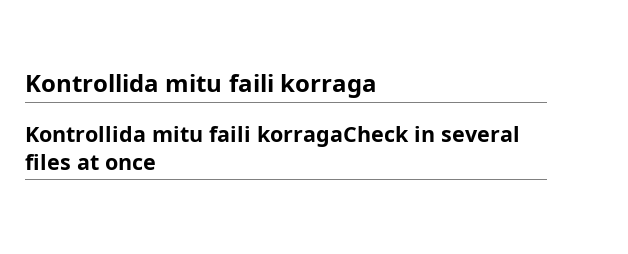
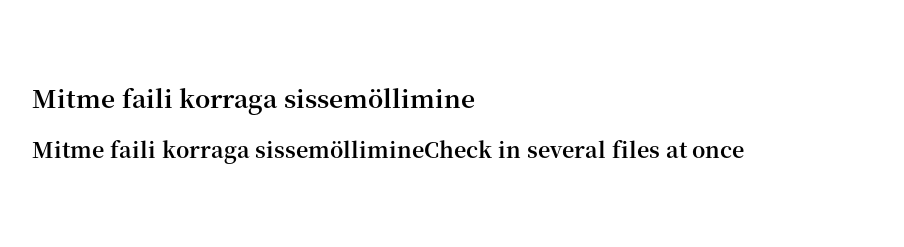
- Kontrollida mitu faili korraga
- Kontrollida mitu faili korragaCheck in several files at once
+ Mitme faili korraga sissemöllimine
+ Mitme faili korraga sissemöllimineCheck in several files at once

